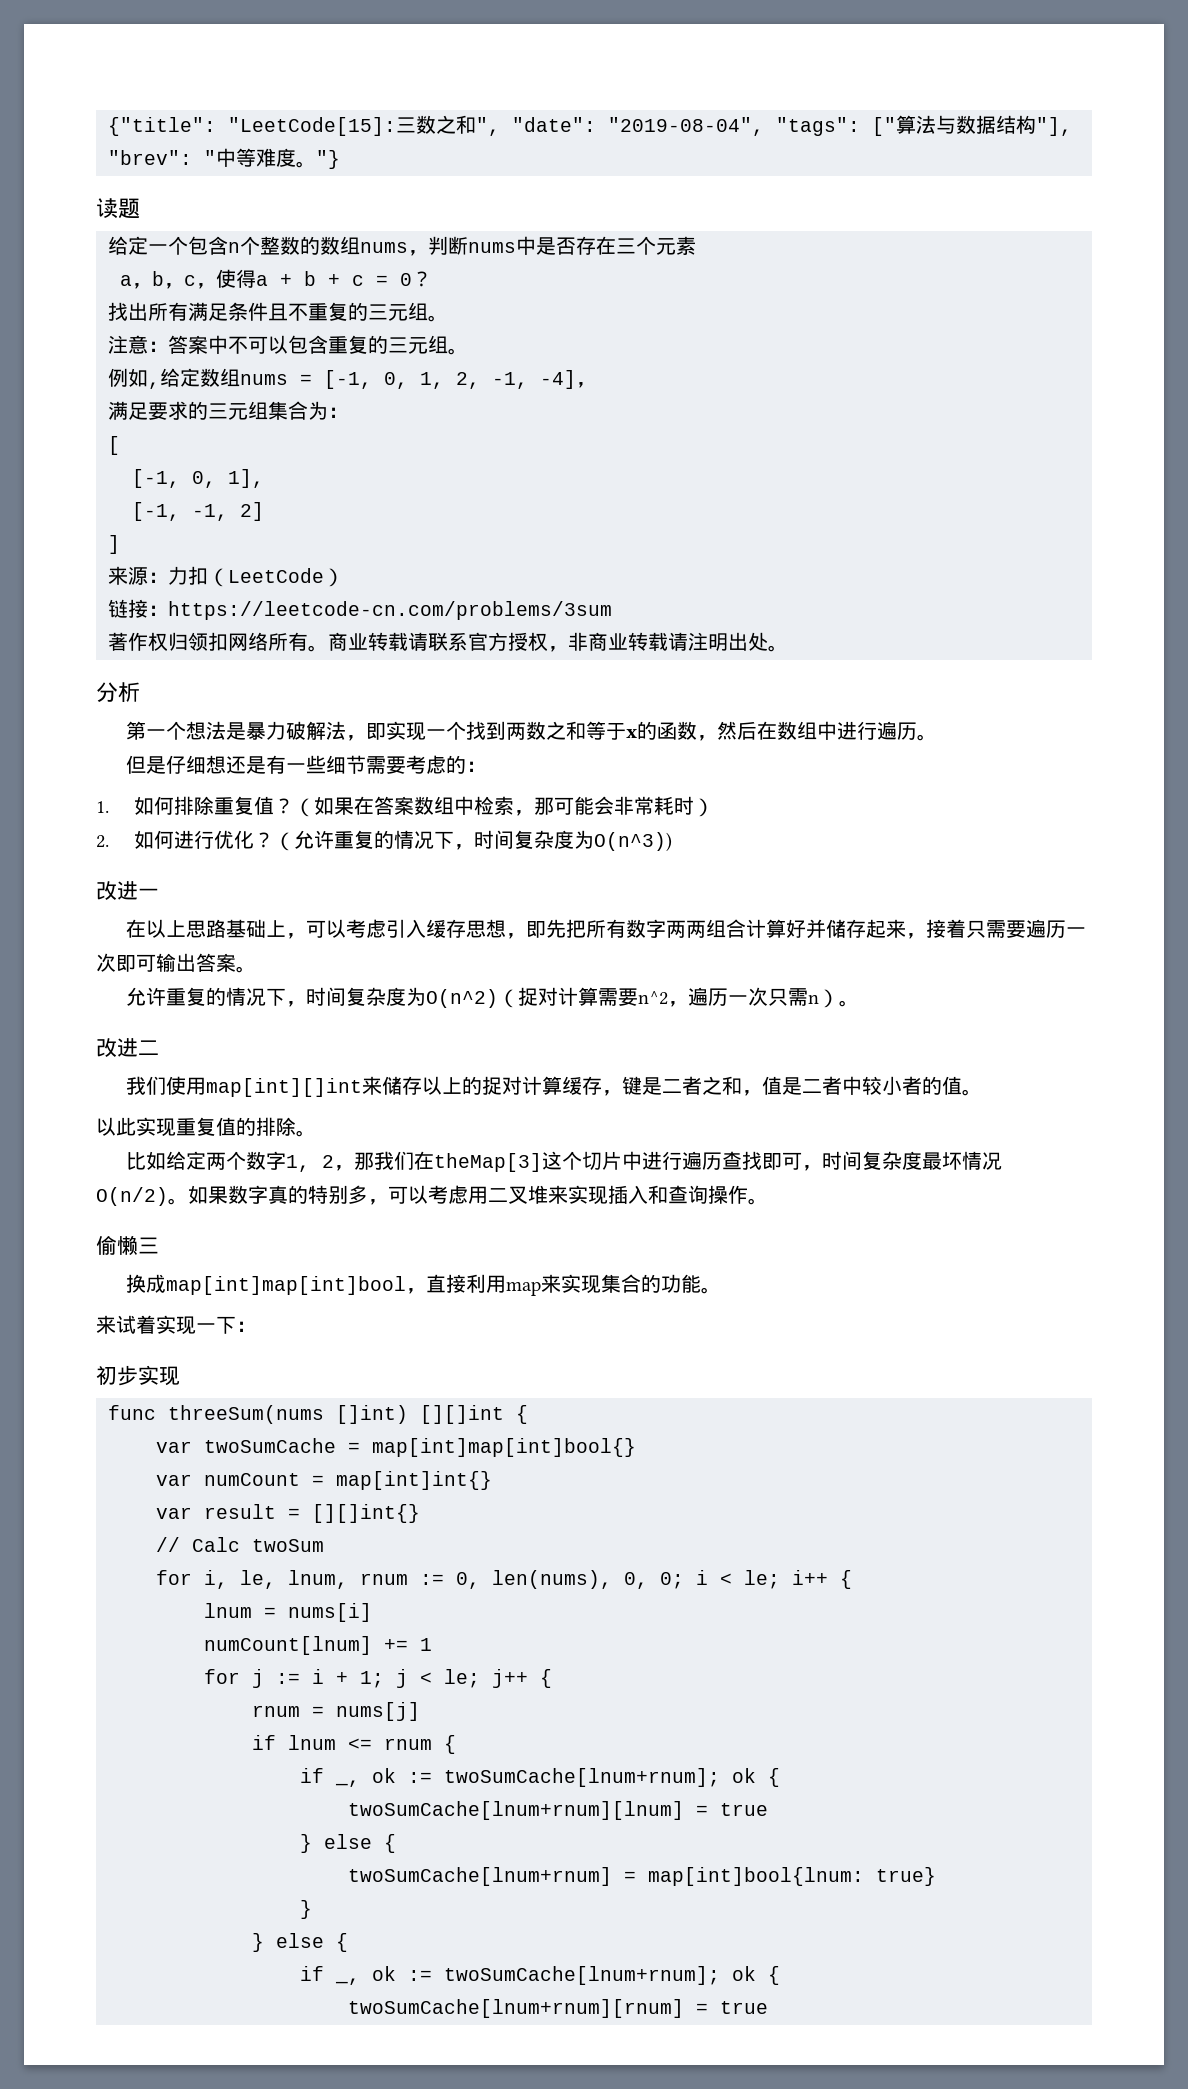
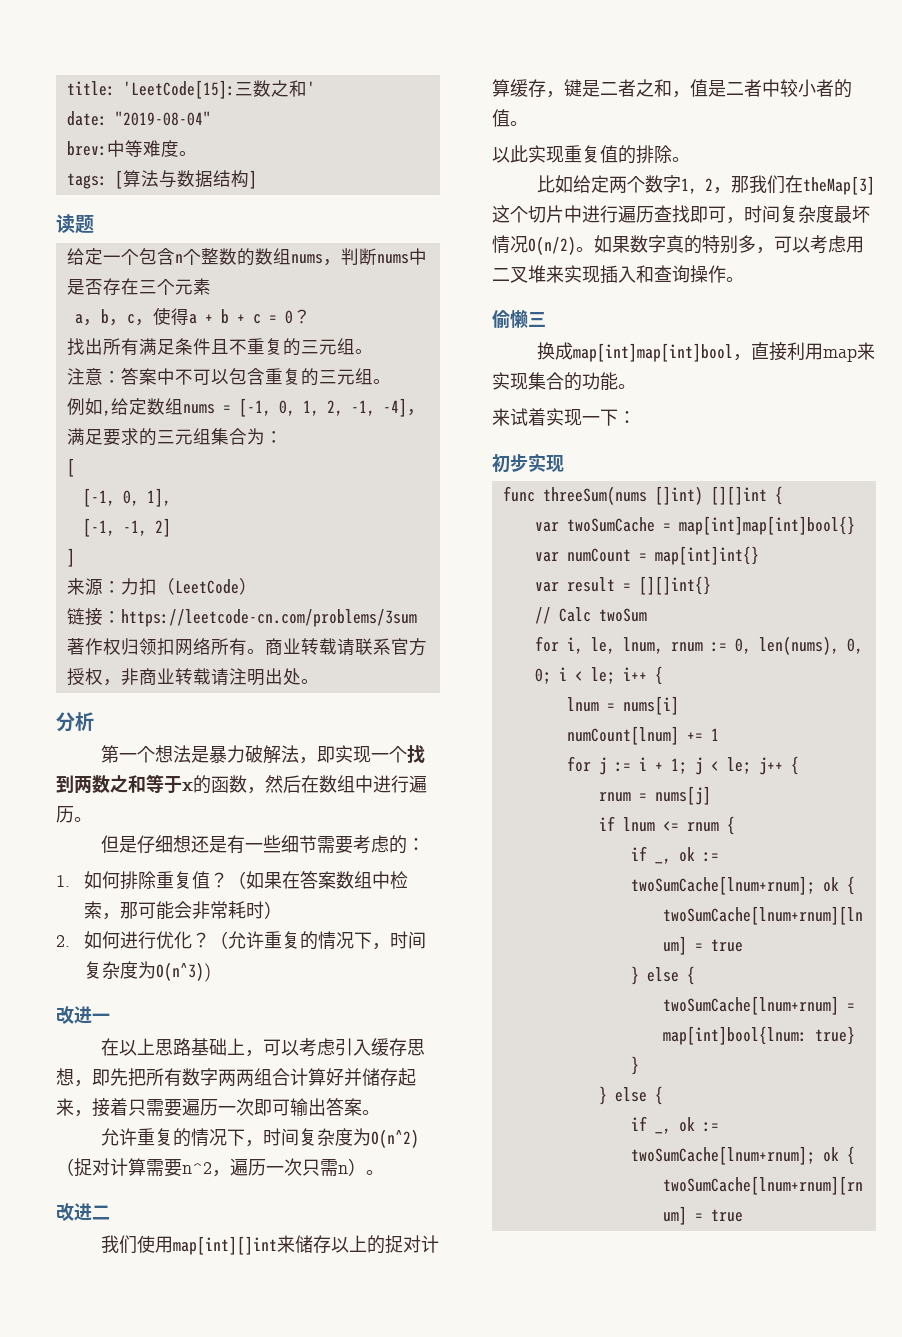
- {"title": "LeetCode[15]:三数之和", "date": "2019-08-04", "tags": ["算法与数据结构"], "brev": "中等难度。"}
+ title: 'LeetCode[15]:三数之和'
+ date: "2019-08-04"
+ brev:中等难度。
+ tags: [算法与数据结构]

